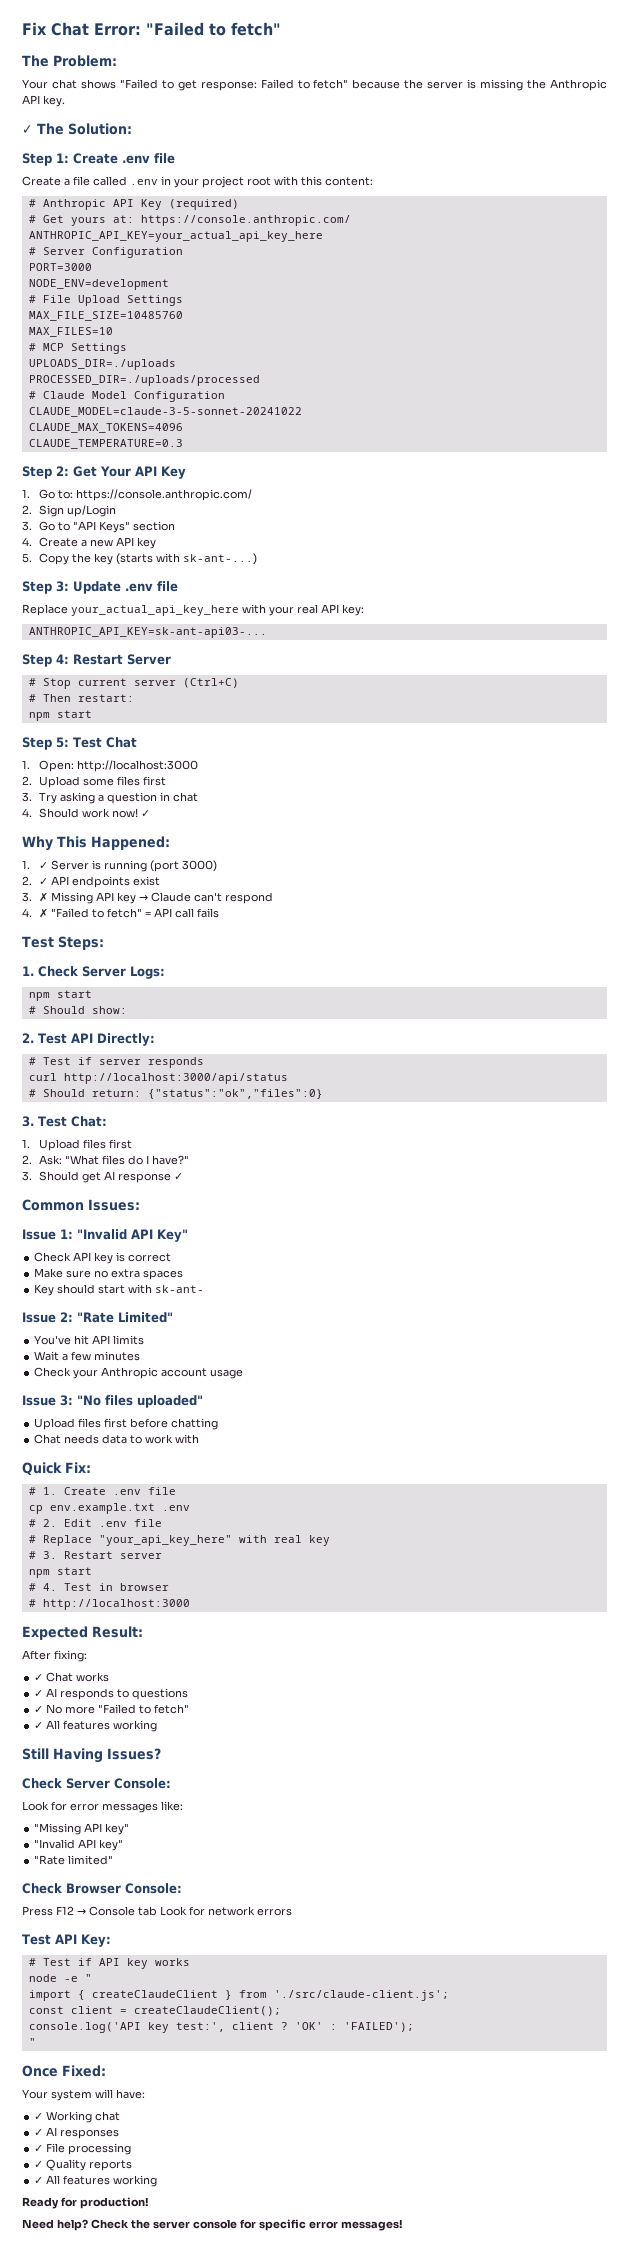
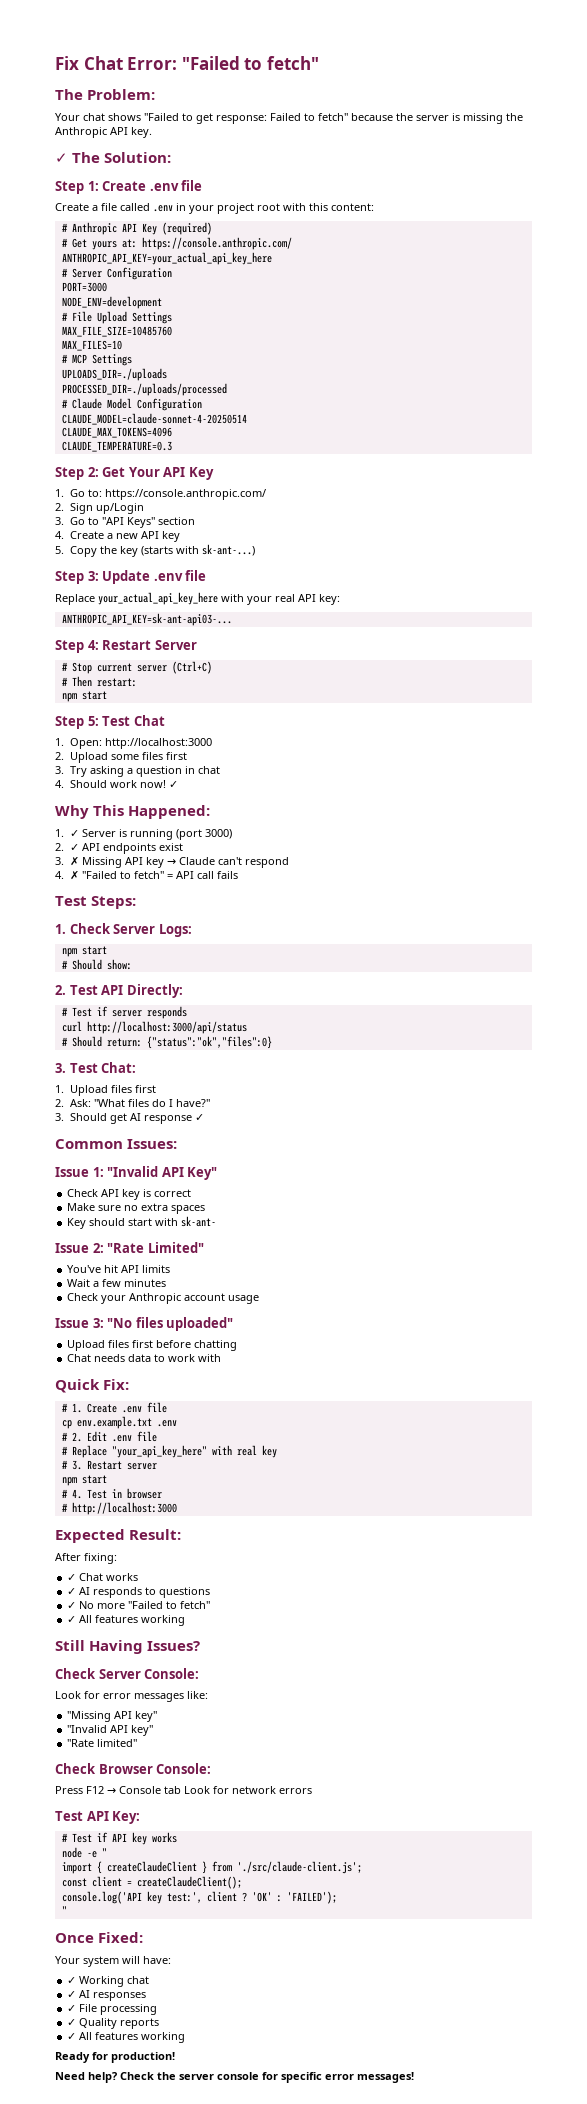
- CLAUDE_MODEL=claude-3-5-sonnet-20241022
+ CLAUDE_MODEL=claude-sonnet-4-20250514

